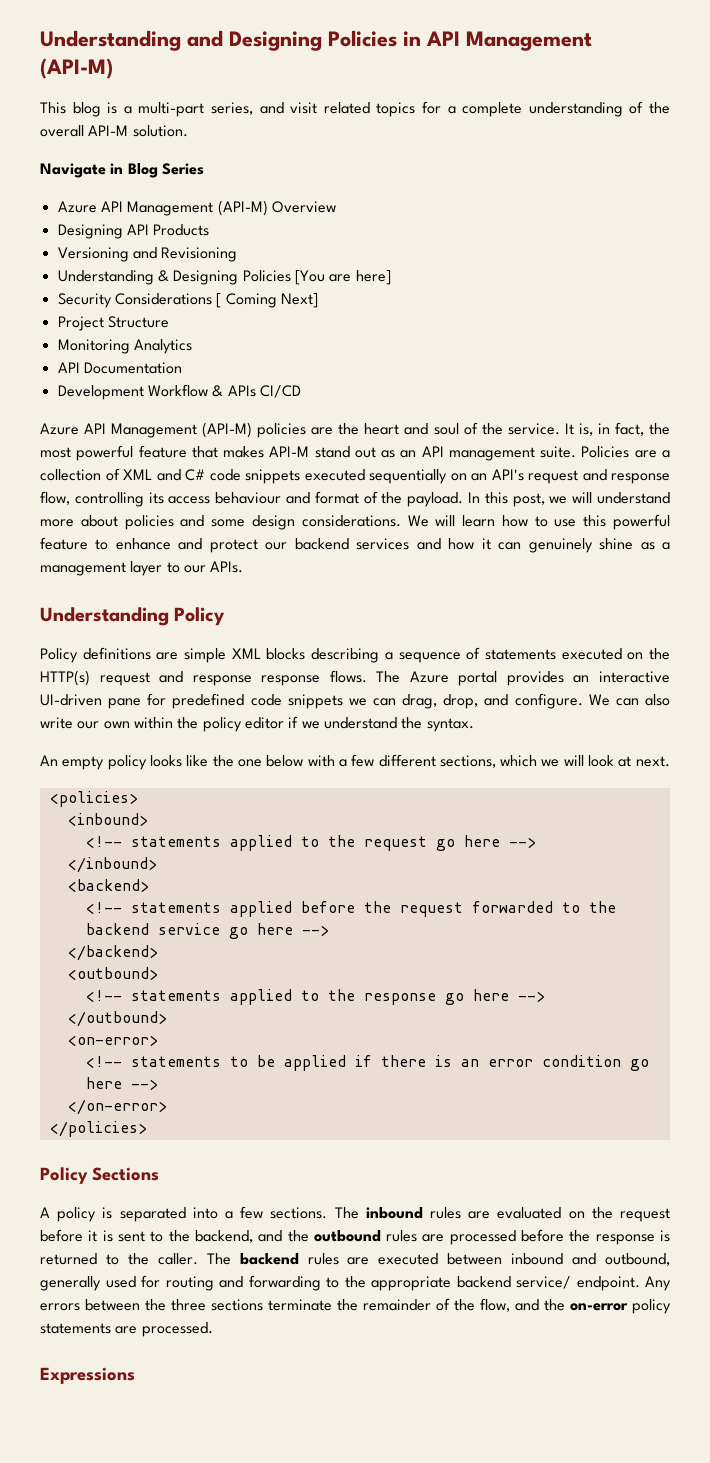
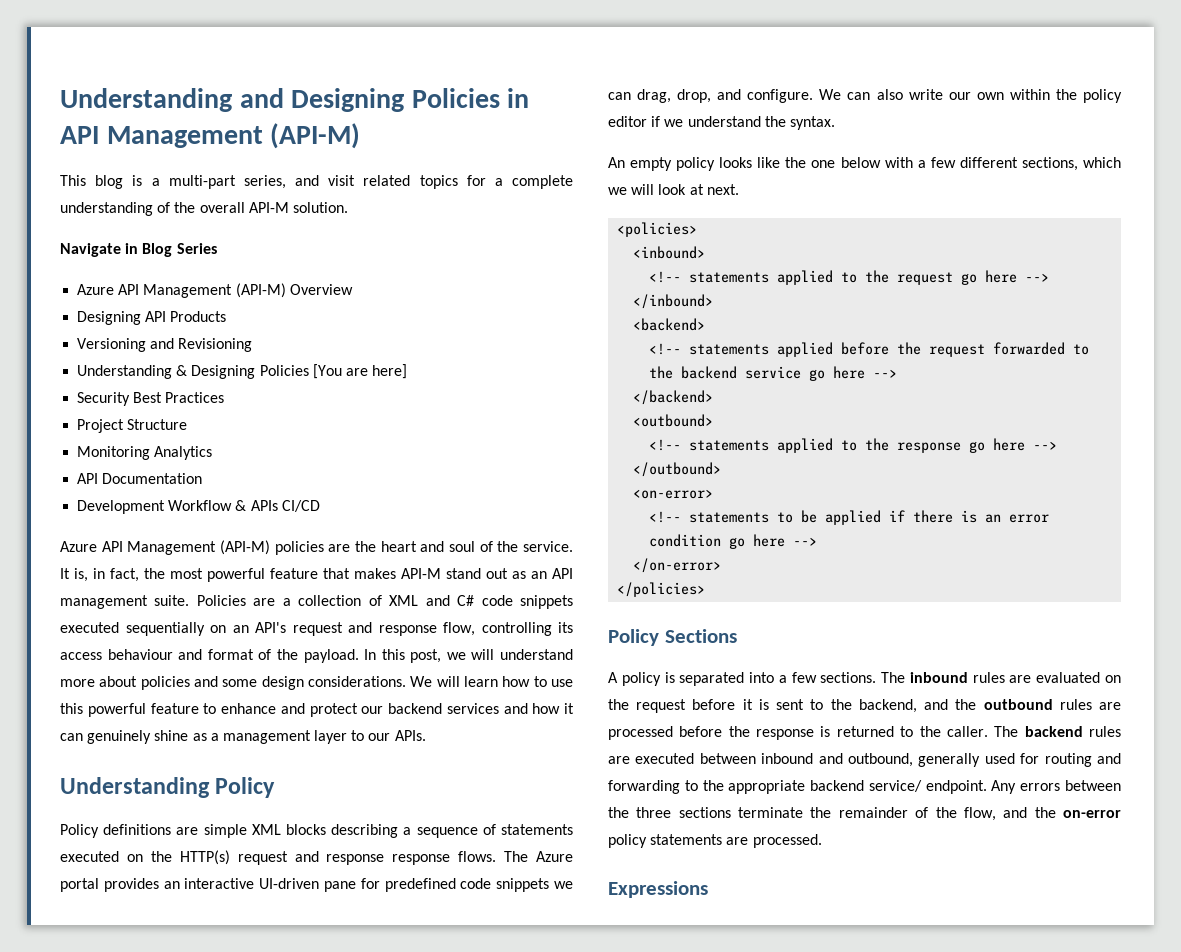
- Security Considerations [ Coming Next]
+ Security Best Practices

